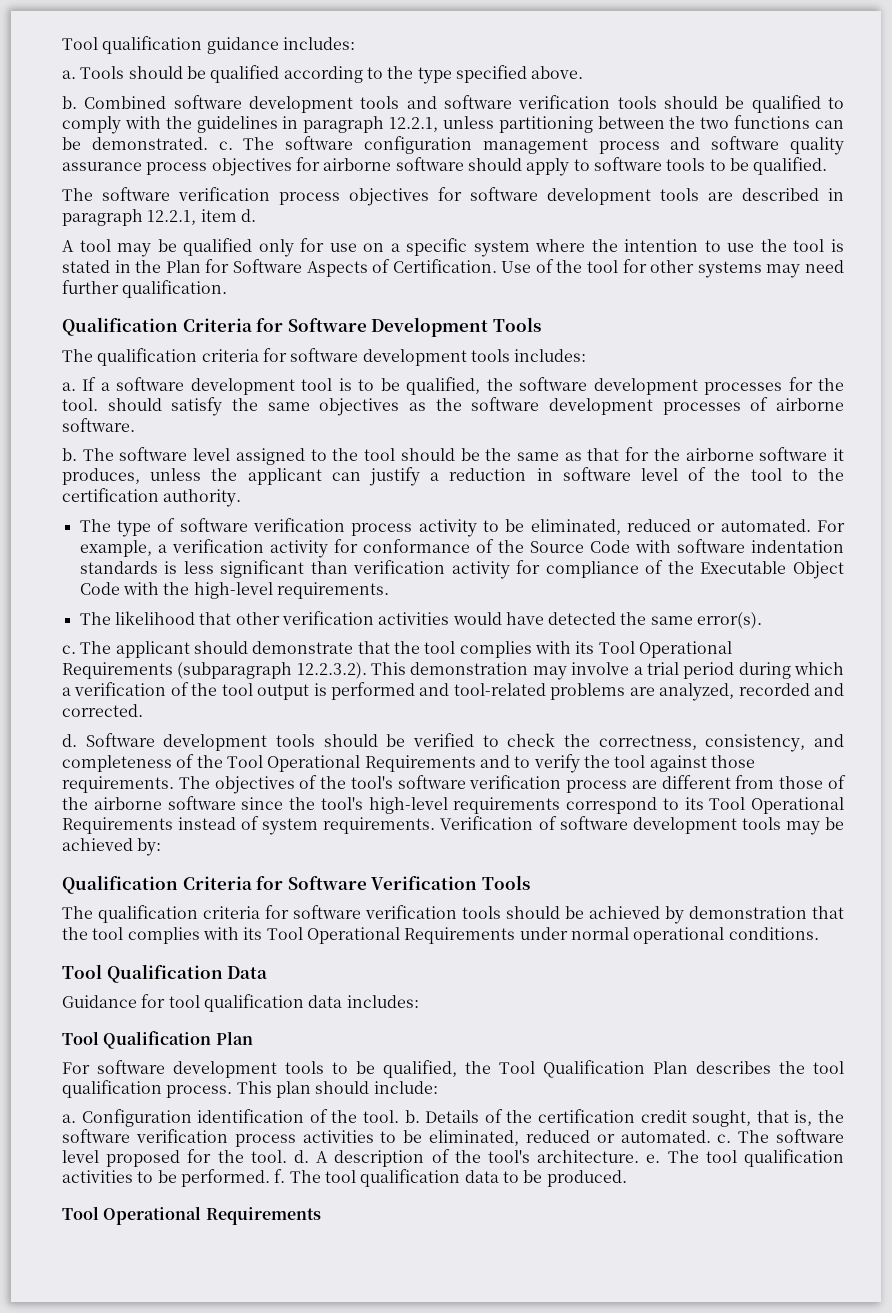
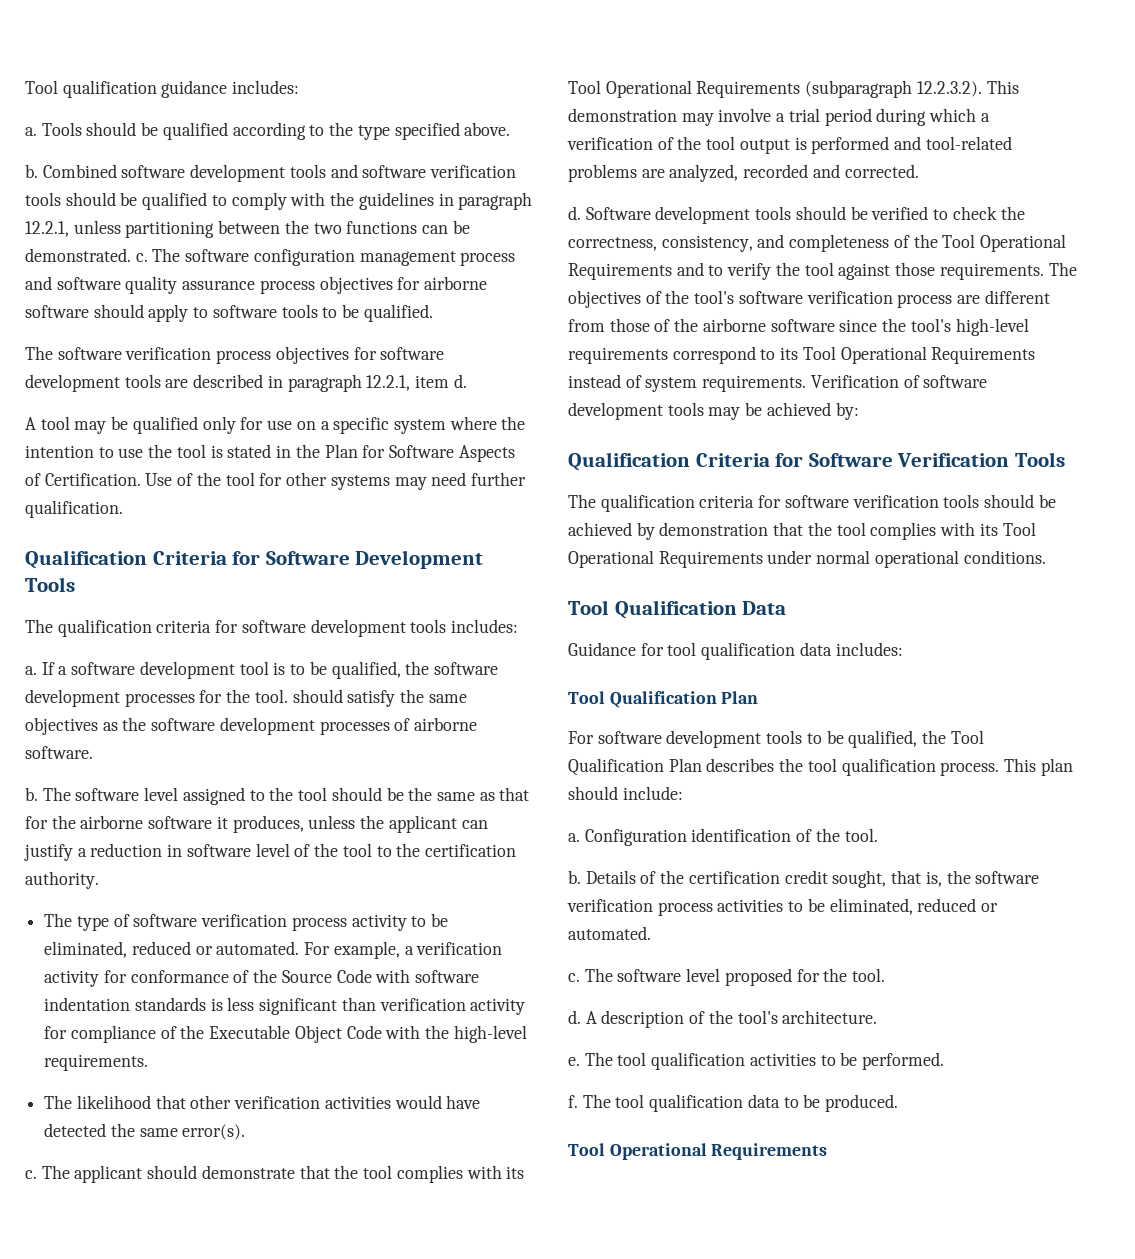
- Configuration identification of the tool. b.
+ Configuration identification of the tool.
+ b.
- Details of the certification credit sought, that is, the software verification process activities to be eliminated, reduced or automated. c.
+ Details of the certification credit sought, that is, the software verification process activities to be eliminated, reduced or automated.
+ c.
- The software level proposed for the tool. d.
+ The software level proposed for the tool.
+ d.
- A description of the tool's architecture. e.
+ A description of the tool's architecture.
+ e.
- The tool qualification activities to be performed. f.
+ The tool qualification activities to be performed.
+ f.

